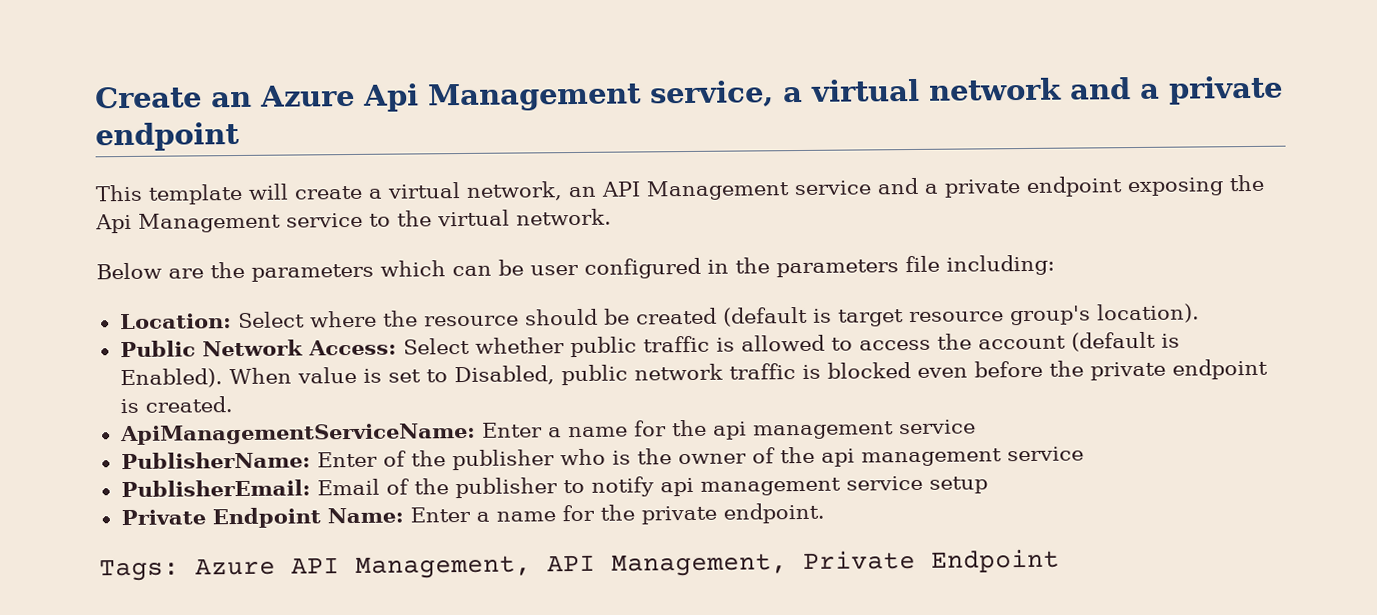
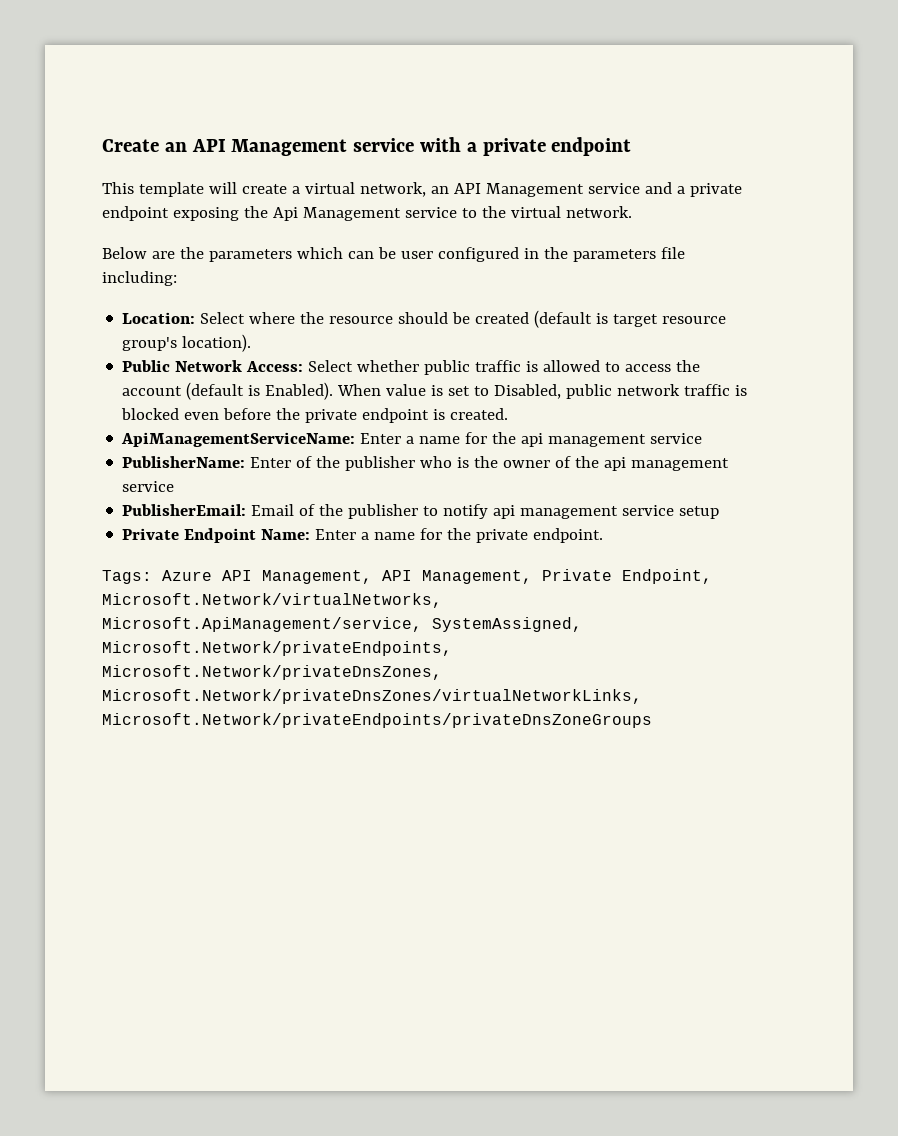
- Create an Azure Api Management service, a virtual network and a private endpoint
+ Create an API Management service with a private endpoint
- Tags: Azure API Management, API Management, Private Endpoint
+ Tags: Azure API Management, API Management, Private Endpoint, Microsoft.Network/virtualNetworks, Microsoft.ApiManagement/service, SystemAssigned, Microsoft.Network/privateEndpoints, Microsoft.Network/privateDnsZones, Microsoft.Network/privateDnsZones/virtualNetworkLinks, Microsoft.Network/privateEndpoints/privateDnsZoneGroups

